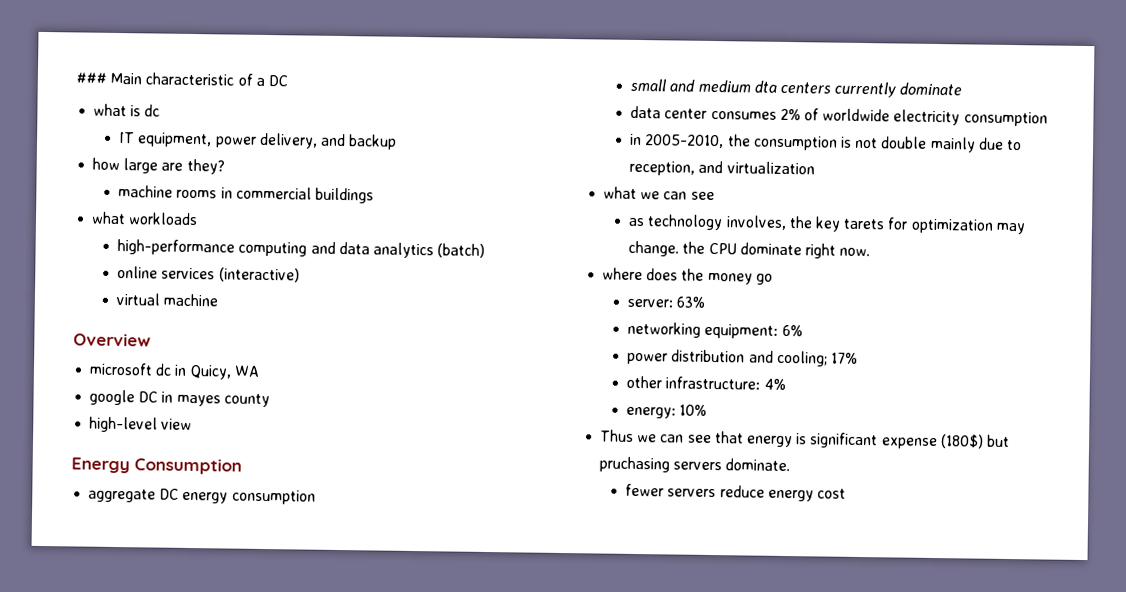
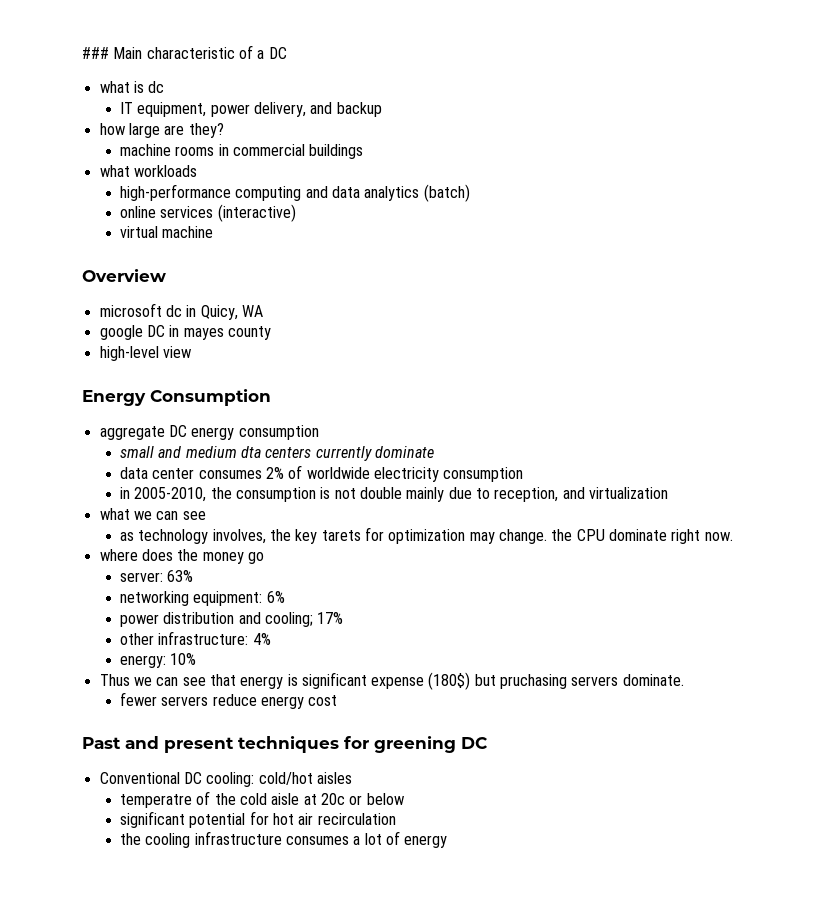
+ Past and present techniques for greening DC
+ Conventional DC cooling: cold/hot aisles
+ temperatre of the cold aisle at 20c or below
+ significant potential for hot air recirculation
+ the cooling infrastructure consumes a lot of energy

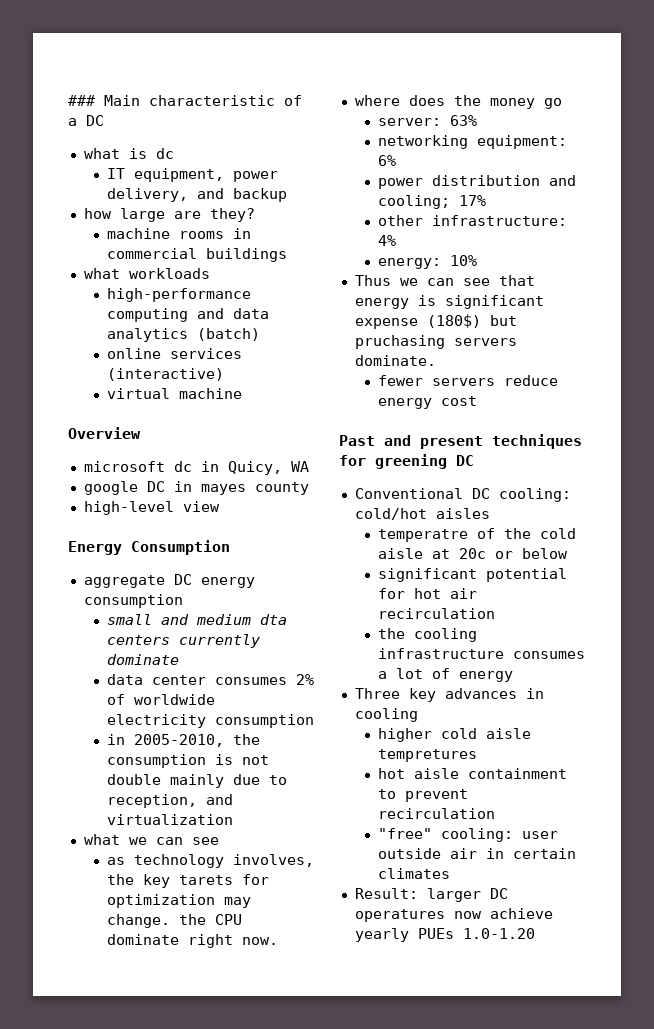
+ Three key advances in cooling
+ higher cold aisle tempretures
+ hot aisle containment to prevent recirculation
+ "free" cooling: user outside air in certain climates
+ Result: larger DC operatures now achieve yearly PUEs 1.0-1.20

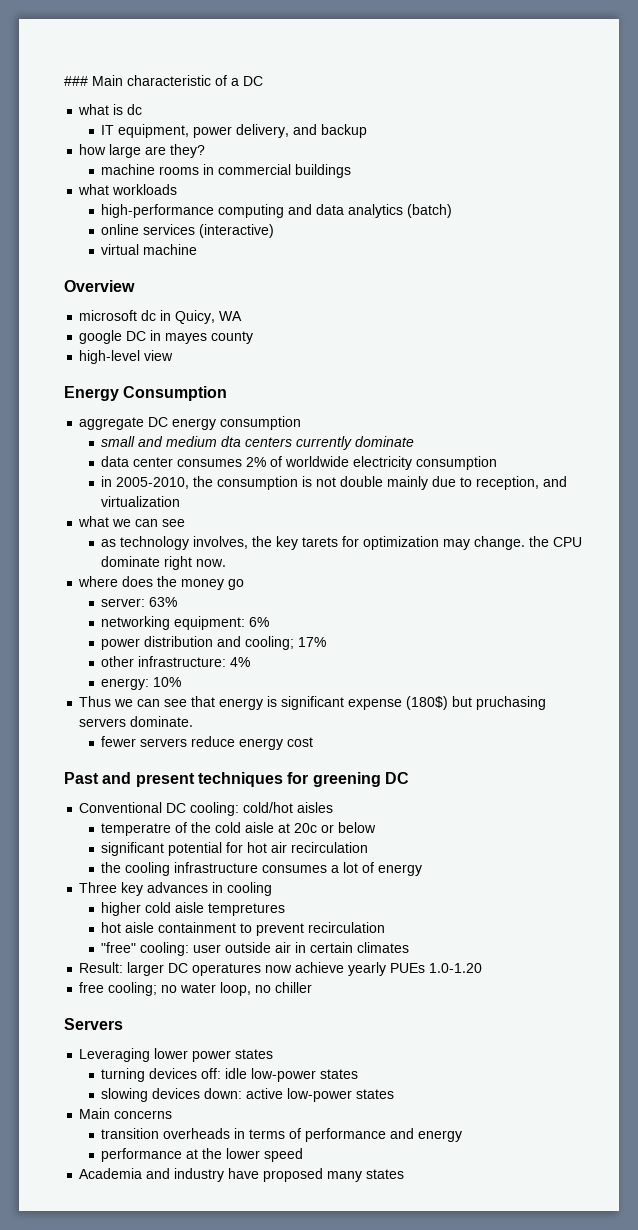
+ free cooling; no water loop, no chiller
+ Servers
+ Leveraging lower power states
+ turning devices off: idle low-power states
+ slowing devices down: active low-power states
+ Main concerns
+ transition overheads in terms of performance and energy
+ performance at the lower speed
+ Academia and industry have proposed many states

